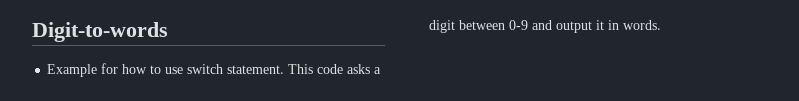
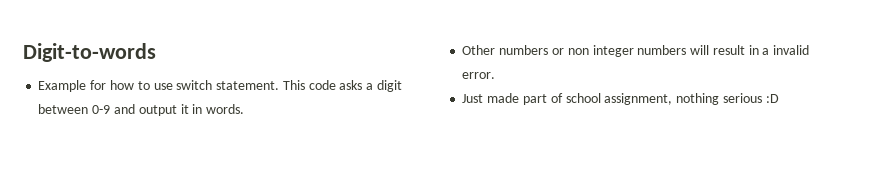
+ Other numbers or non integer numbers will result in a invalid error.
+ Just made part of school assignment, nothing serious :D

